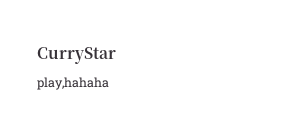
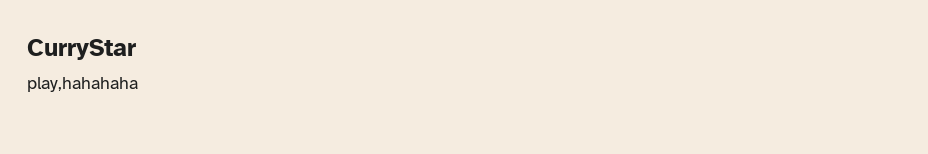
- play,hahaha
+ play,hahahaha

